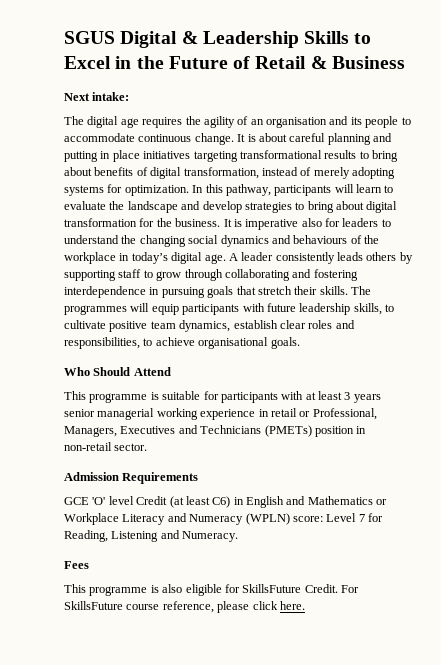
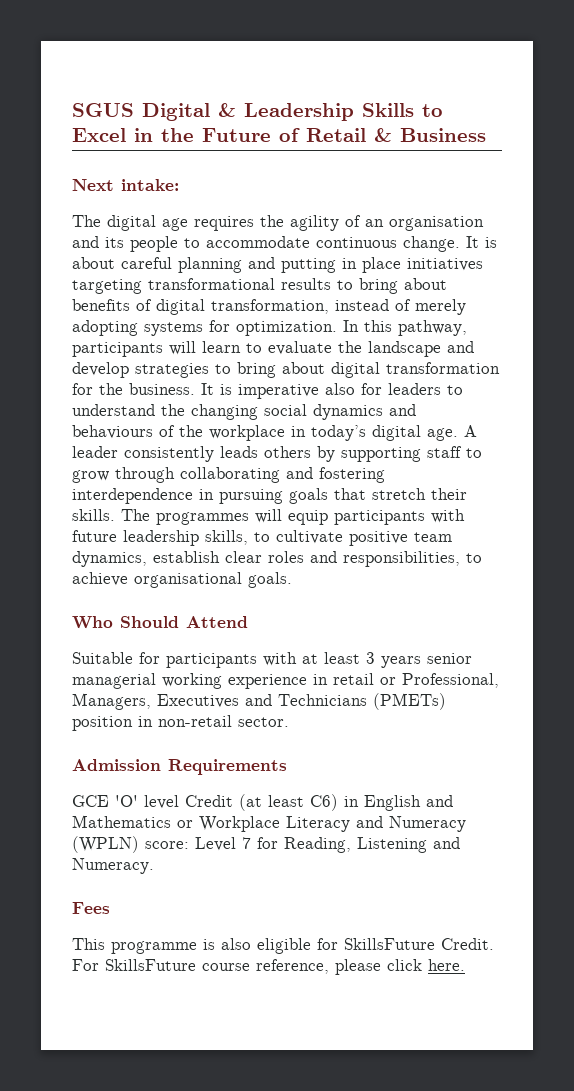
- This programme is suitable for participants with at least 3 years senior managerial working experience in retail or Professional, Managers, Executives and Technicians (PMETs) position in non-retail sector.
+ Suitable for participants with at least 3 years senior managerial working experience in retail or Professional, Managers, Executives and Technicians (PMETs) position in non-retail sector.

